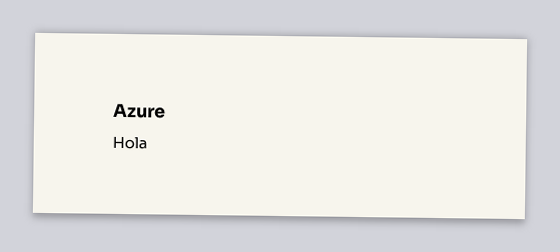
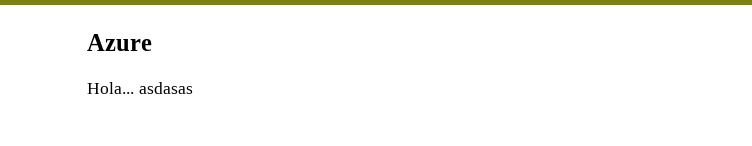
- Hola
+ Hola... asdasas

